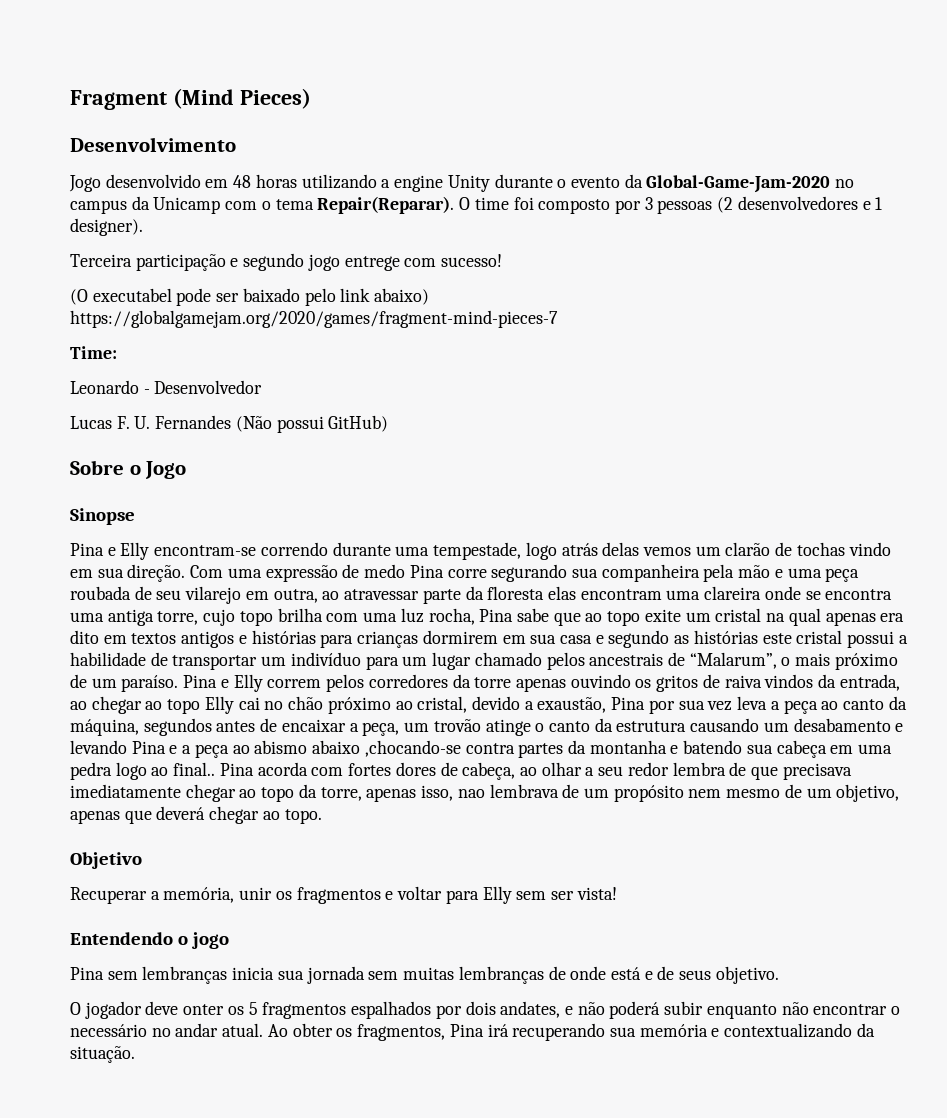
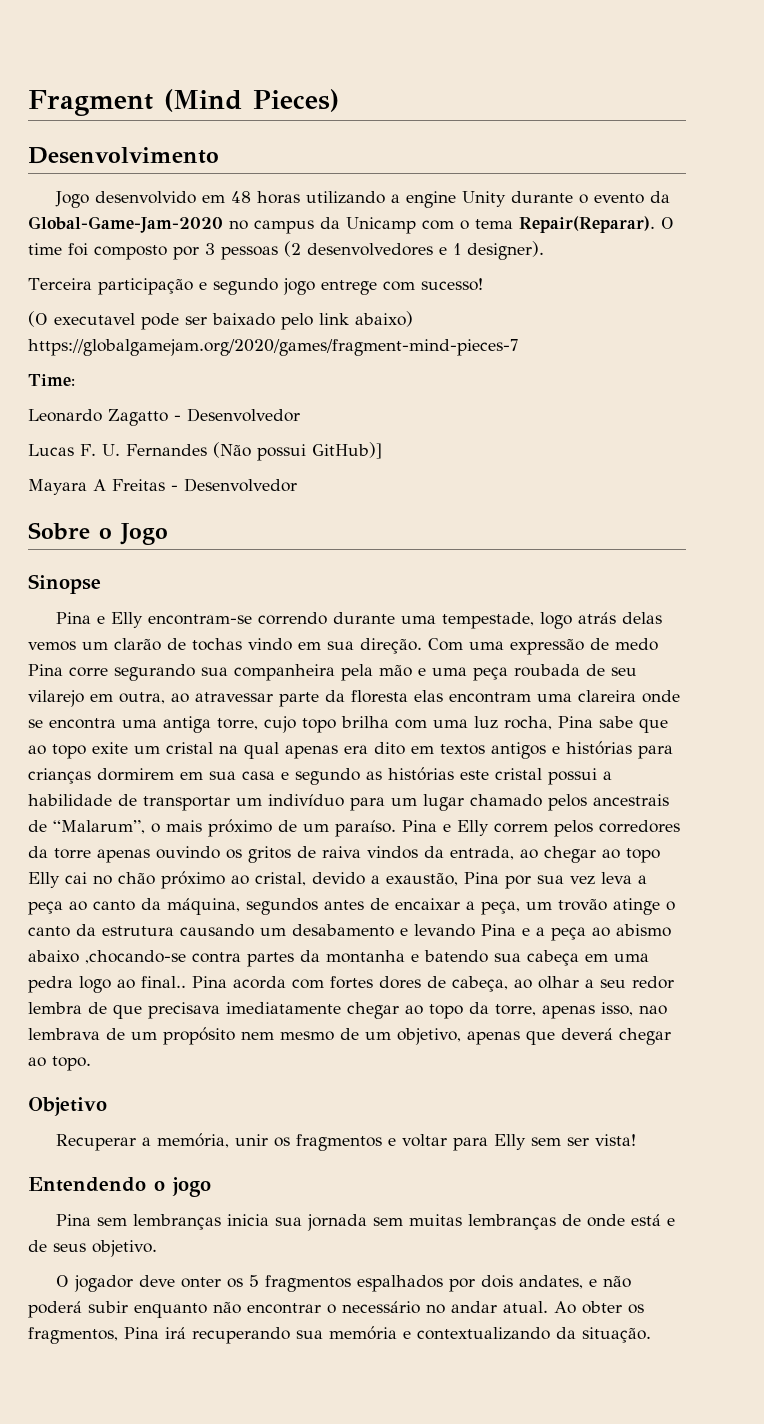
- (O executabel pode ser baixado pelo link abaixo) https://globalgamejam.org/2020/games/fragment-mind-pieces-7
+ (O executavel pode ser baixado pelo link abaixo) https://globalgamejam.org/2020/games/fragment-mind-pieces-7
- Leonardo - Desenvolvedor
+ Leonardo Zagatto - Desenvolvedor
- Lucas F. U. Fernandes (Não possui GitHub)
+ Lucas F. U. Fernandes (Não possui GitHub)]
+ Mayara A Freitas - Desenvolvedor

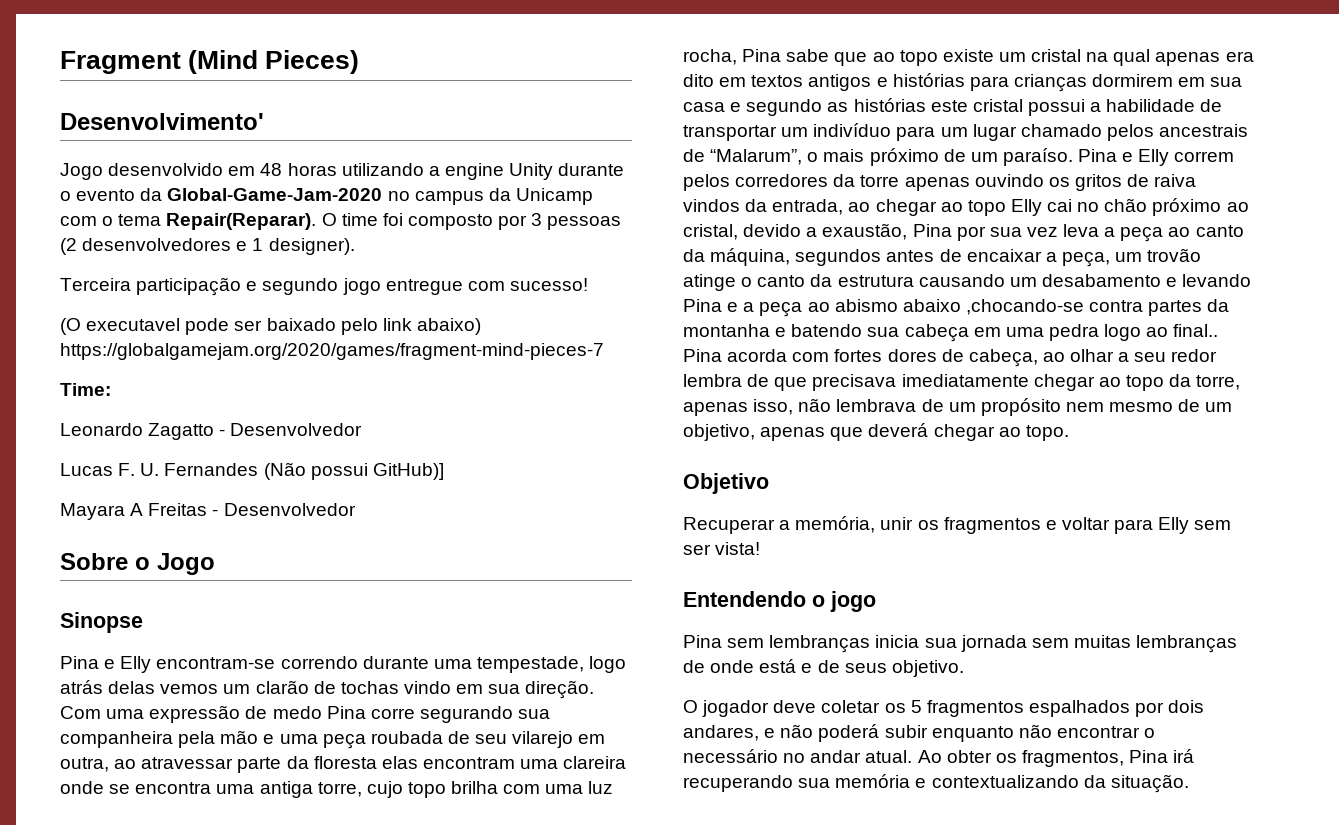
- Desenvolvimento
+ Desenvolvimento'
- Terceira participação e segundo jogo entrege com sucesso!
+ Terceira participação e segundo jogo entregue com sucesso!
- Com uma expressão de medo Pina corre segurando sua companheira pela mão e uma peça roubada de seu vilarejo em outra, ao atravessar parte da floresta elas encontram uma clareira onde se encontra uma antiga torre, cujo topo brilha com uma luz rocha, Pina sabe que ao topo exite um cristal na qual apenas era dito em textos antigos e histórias para crianças dormirem em sua casa e segundo as histórias este cristal possui a habilidade de transportar um indivíduo para um lugar chamado pelos ancestrais de “Malarum”, o mais próximo de um paraíso.
+ Com uma expressão de medo Pina corre segurando sua companheira pela mão e uma peça roubada de seu vilarejo em outra, ao atravessar parte da floresta elas encontram uma clareira onde se encontra uma antiga torre, cujo topo brilha com uma luz rocha, Pina sabe que ao topo existe um cristal na qual apenas era dito em textos antigos e histórias para crianças dormirem em sua casa e segundo as histórias este cristal possui a habilidade de transportar um indivíduo para um lugar chamado pelos ancestrais de “Malarum”, o mais próximo de um paraíso.
- Pina acorda com fortes dores de cabeça, ao olhar a seu redor lembra de que precisava imediatamente chegar ao topo da torre, apenas isso, nao lembrava de um propósito nem mesmo de um objetivo, apenas que deverá chegar ao topo.
+ Pina acorda com fortes dores de cabeça, ao olhar a seu redor lembra de que precisava imediatamente chegar ao topo da torre, apenas isso, não lembrava de um propósito nem mesmo de um objetivo, apenas que deverá chegar ao topo.
- O jogador deve onter os 5 fragmentos espalhados por dois andates, e não poderá subir enquanto não encontrar o necessário no andar atual.
+ O jogador deve coletar os 5 fragmentos espalhados por dois andares, e não poderá subir enquanto não encontrar o necessário no andar atual.

